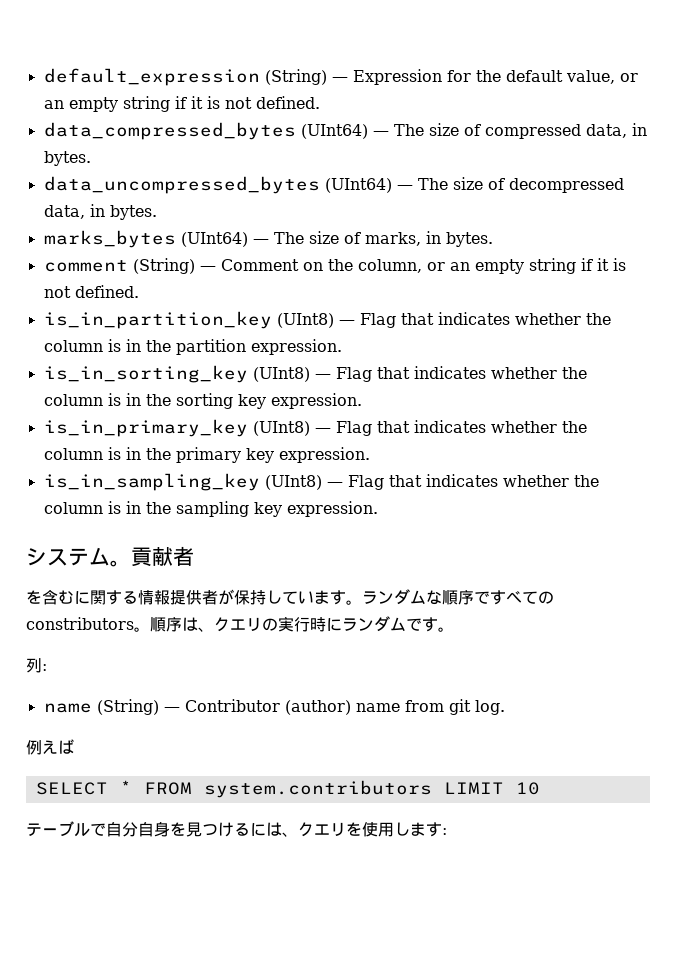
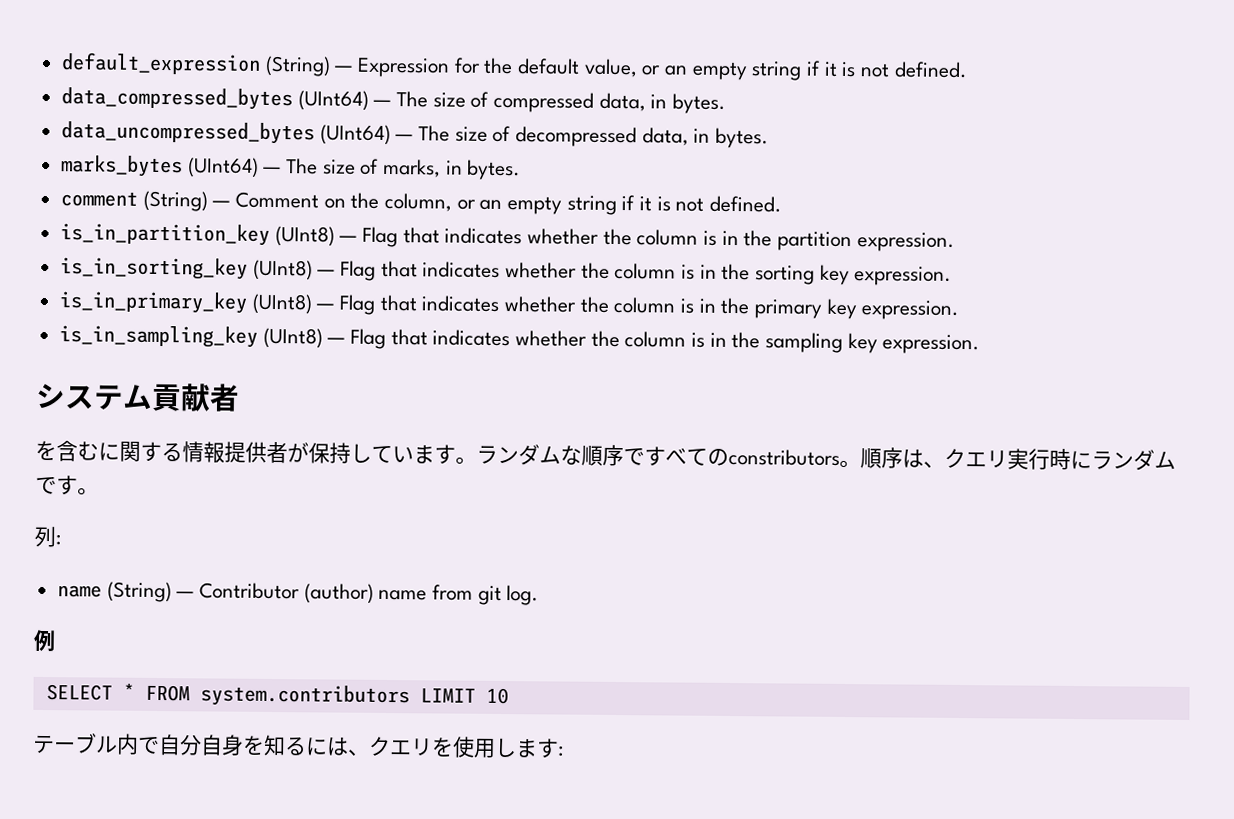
- システム。貢献者
+ システム貢献者
- 順序は、クエリの実行時にランダムです。
+ 順序は、クエリ実行時にランダムです。
- 例えば
+ 例
- テーブルで自分自身を見つけるには、クエリを使用します:
+ テーブル内で自分自身を知るには、クエリを使用します:

